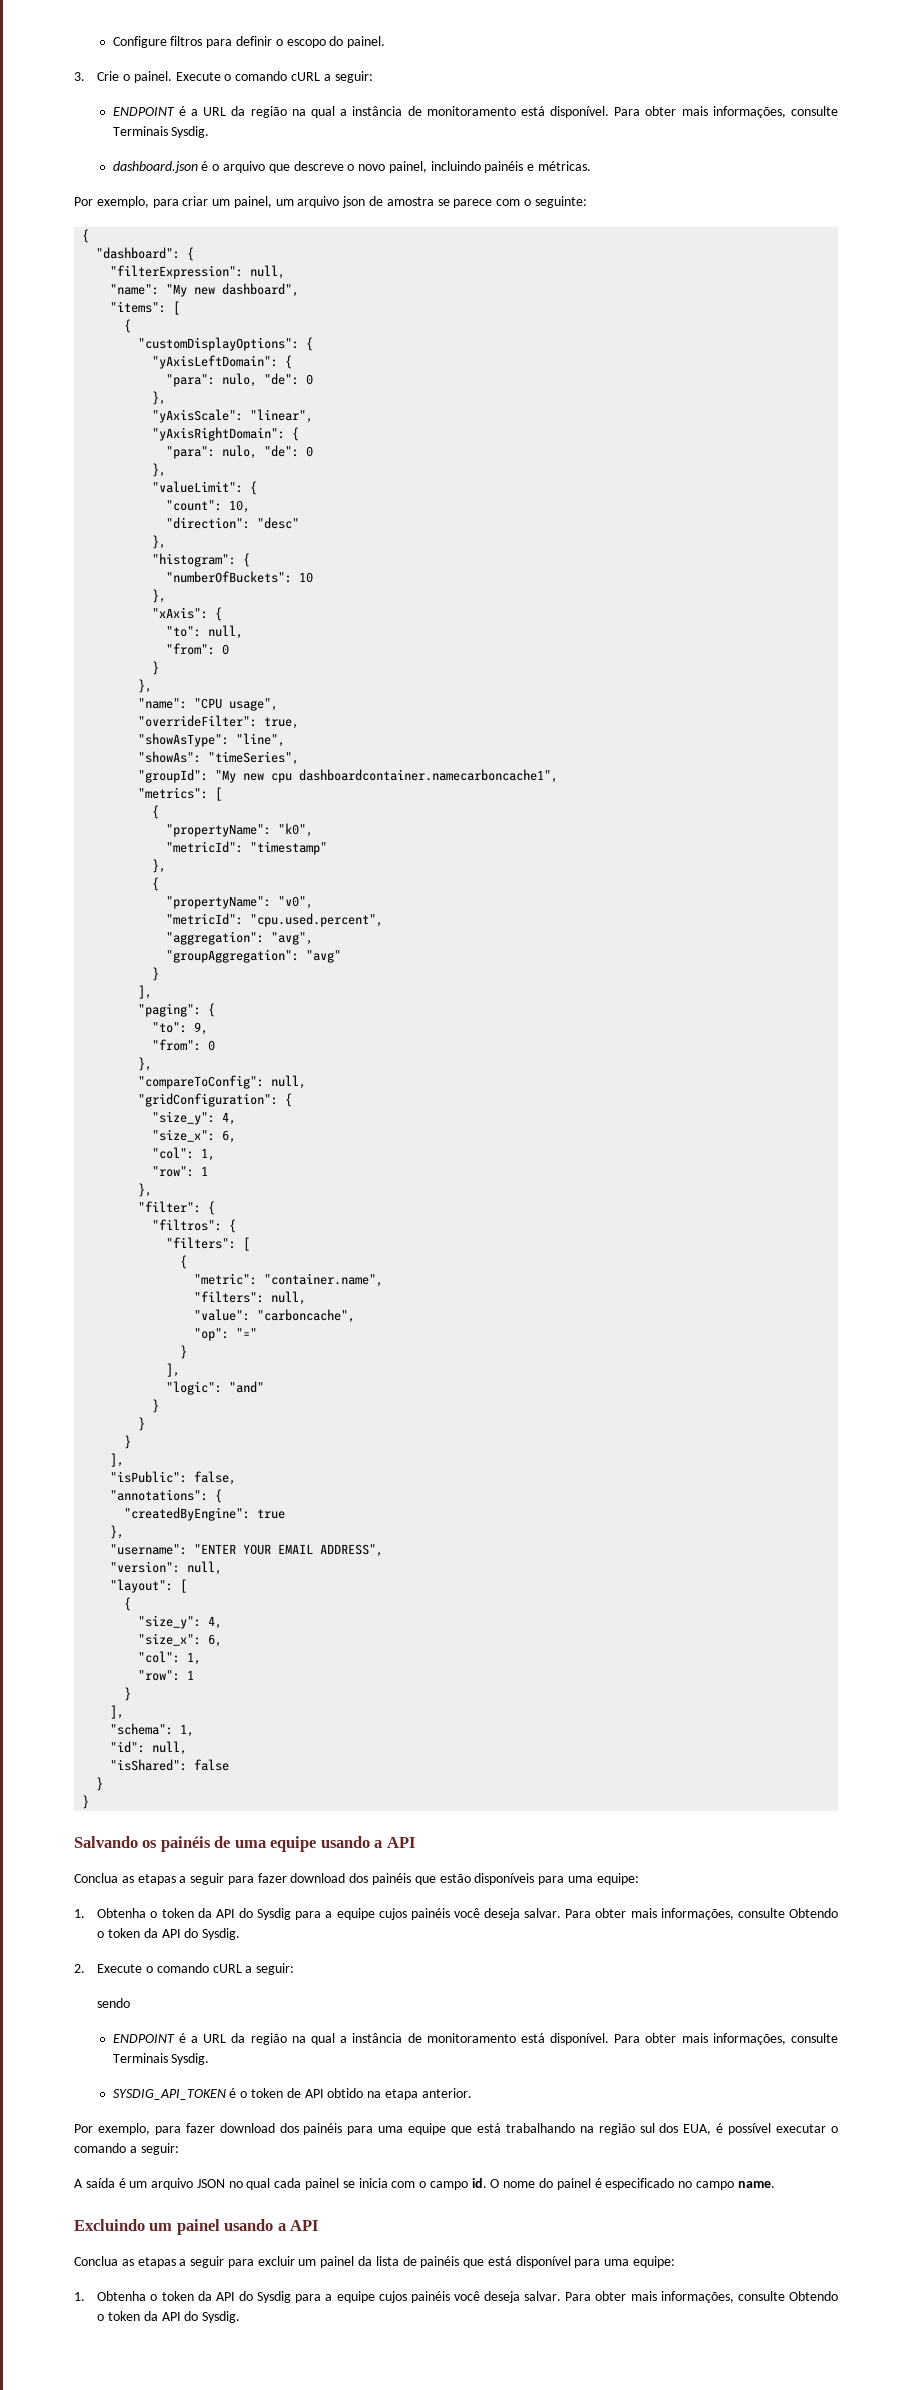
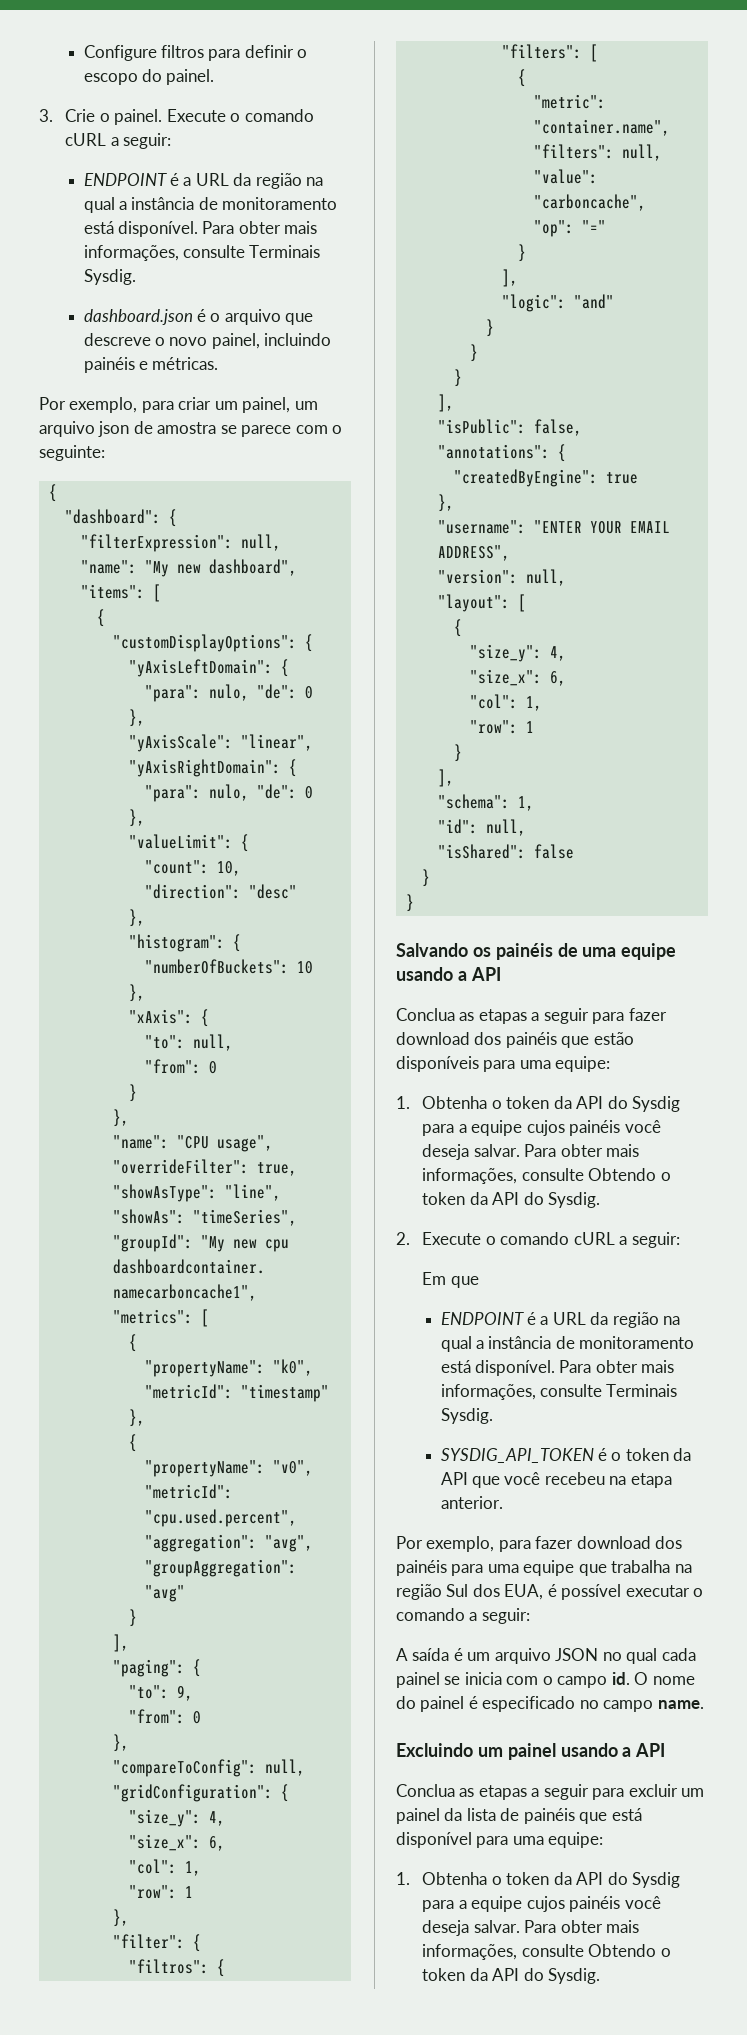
- sendo
+ Em que
- SYSDIG_API_TOKEN é o token de API obtido na etapa anterior.
+ SYSDIG_API_TOKEN é o token da API que você recebeu na etapa anterior.
- Por exemplo, para fazer download dos painéis para uma equipe que está trabalhando na região sul dos EUA, é possível executar o comando a seguir:
+ Por exemplo, para fazer download dos painéis para uma equipe que trabalha na região Sul dos EUA, é possível executar o comando a seguir:

